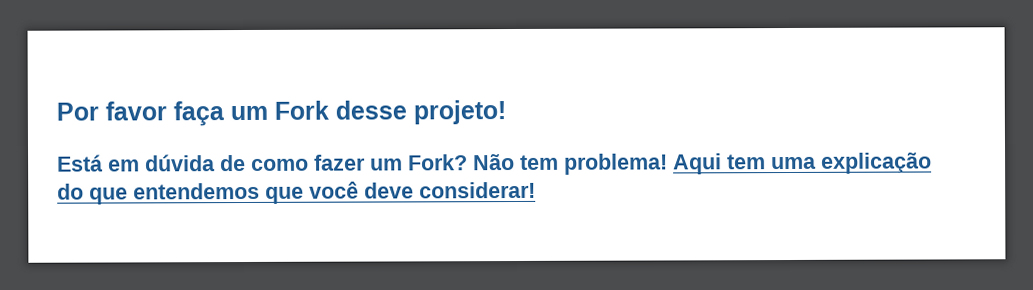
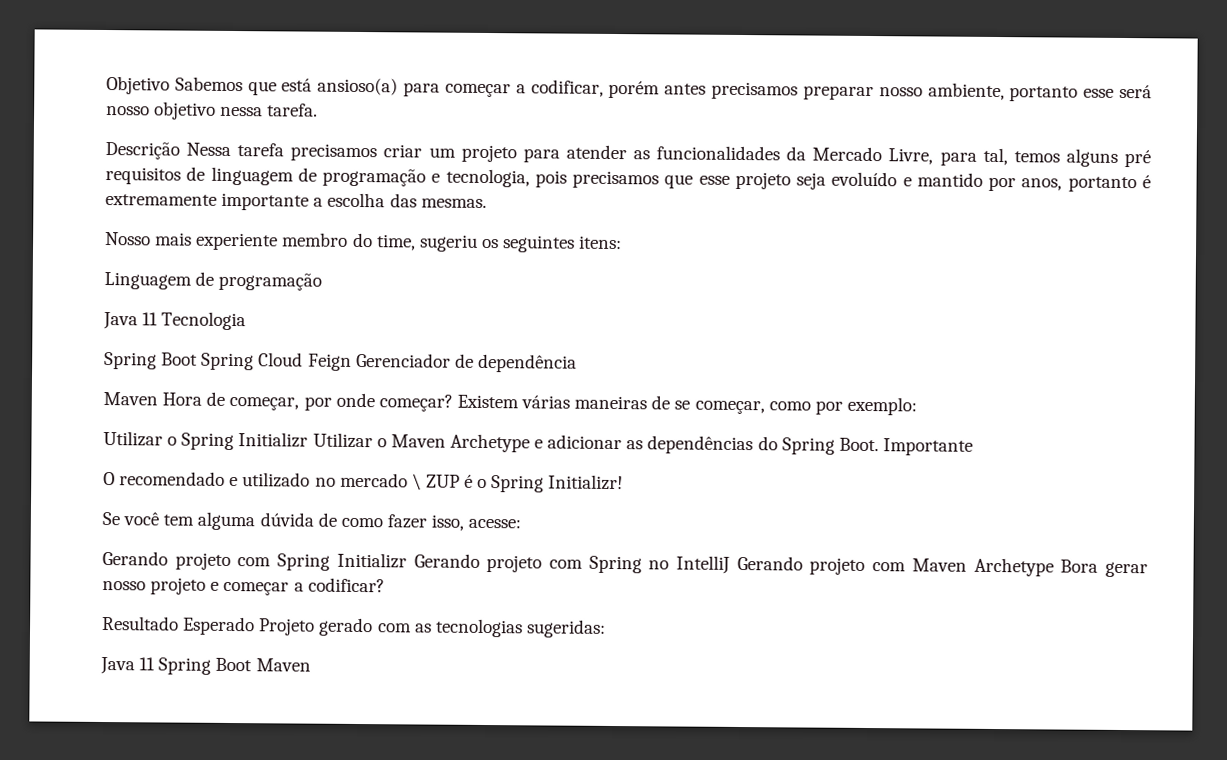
- Por favor faça um Fork desse projeto!
- Está em dúvida de como fazer um Fork? Não tem problema! Aqui tem uma explicação do que entendemos que você deve considerar!
+ Objetivo Sabemos que está ansioso(a) para começar a codificar, porém antes precisamos preparar nosso ambiente, portanto esse será nosso objetivo nessa tarefa.
+ Descrição Nessa tarefa precisamos criar um projeto para atender as funcionalidades da Mercado Livre, para tal, temos alguns pré requisitos de linguagem de programação e tecnologia, pois precisamos que esse projeto seja evoluído e mantido por anos, portanto é extremamente importante a escolha das mesmas.
+ Nosso mais experiente membro do time, sugeriu os seguintes itens:
+ Linguagem de programação
+ Java 11 Tecnologia
+ Spring Boot Spring Cloud Feign Gerenciador de dependência
+ Maven Hora de começar, por onde começar? Existem várias maneiras de se começar, como por exemplo:
+ Utilizar o Spring Initializr Utilizar o Maven Archetype e adicionar as dependências do Spring Boot. Importante
+ O recomendado e utilizado no mercado \ ZUP é o Spring Initializr!
+ Se você tem alguma dúvida de como fazer isso, acesse:
+ Gerando projeto com Spring Initializr Gerando projeto com Spring no IntelliJ Gerando projeto com Maven Archetype Bora gerar nosso projeto e começar a codificar?
+ Resultado Esperado Projeto gerado com as tecnologias sugeridas:
+ Java 11 Spring Boot Maven

